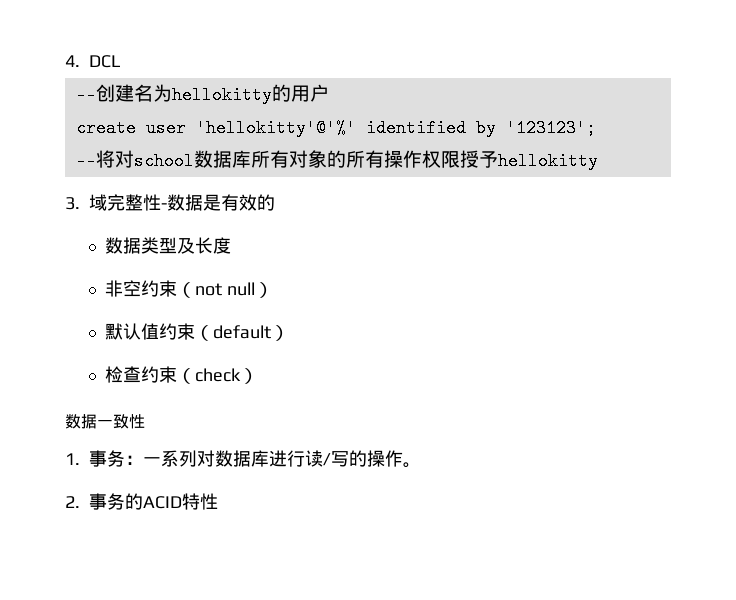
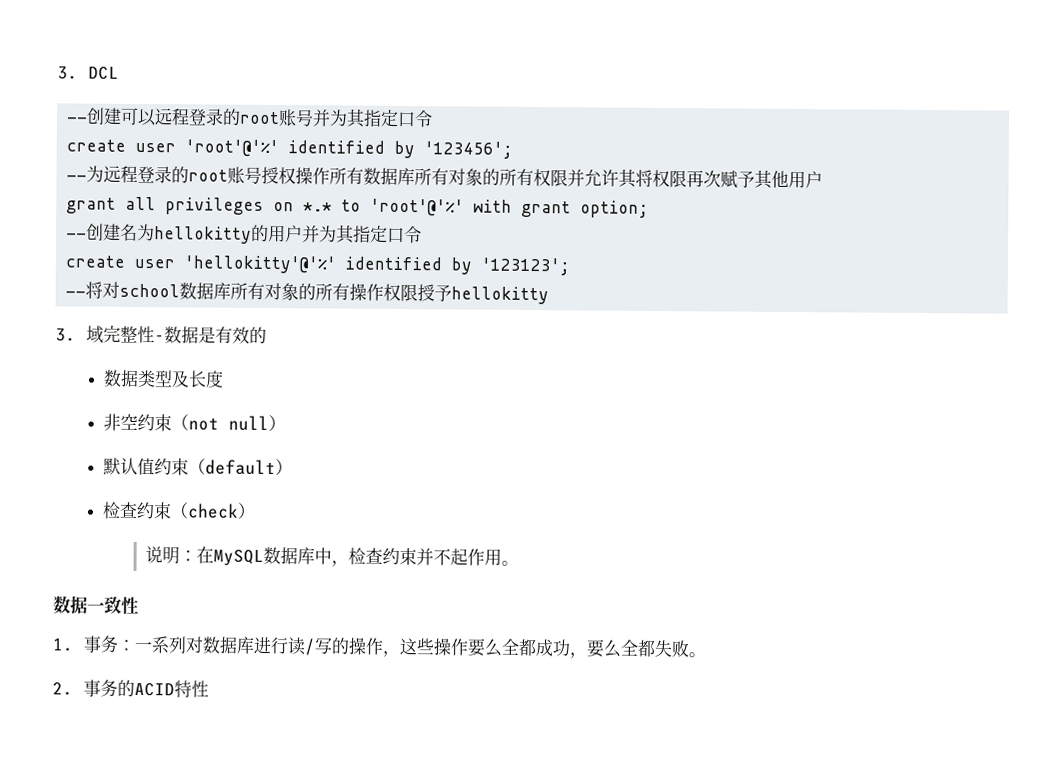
- 4. DCL
+ 3. DCL
+ --创建可以远程登录的root账号并为其指定口令
+ create user 'root'@'%' identified by '123456';
+ --为远程登录的root账号授权操作所有数据库所有对象的所有权限并允许其将权限再次赋予其他用户
+ grant all privileges on *.* to 'root'@'%' with grant option;
- --创建名为hellokitty的用户
+ --创建名为hellokitty的用户并为其指定口令
+ 说明：在MySQL数据库中，检查约束并不起作用。
- 1.事务：一系列对数据库进行读/写的操作。
+ 1.事务：一系列对数据库进行读/写的操作，这些操作要么全都成功，要么全都失败。

